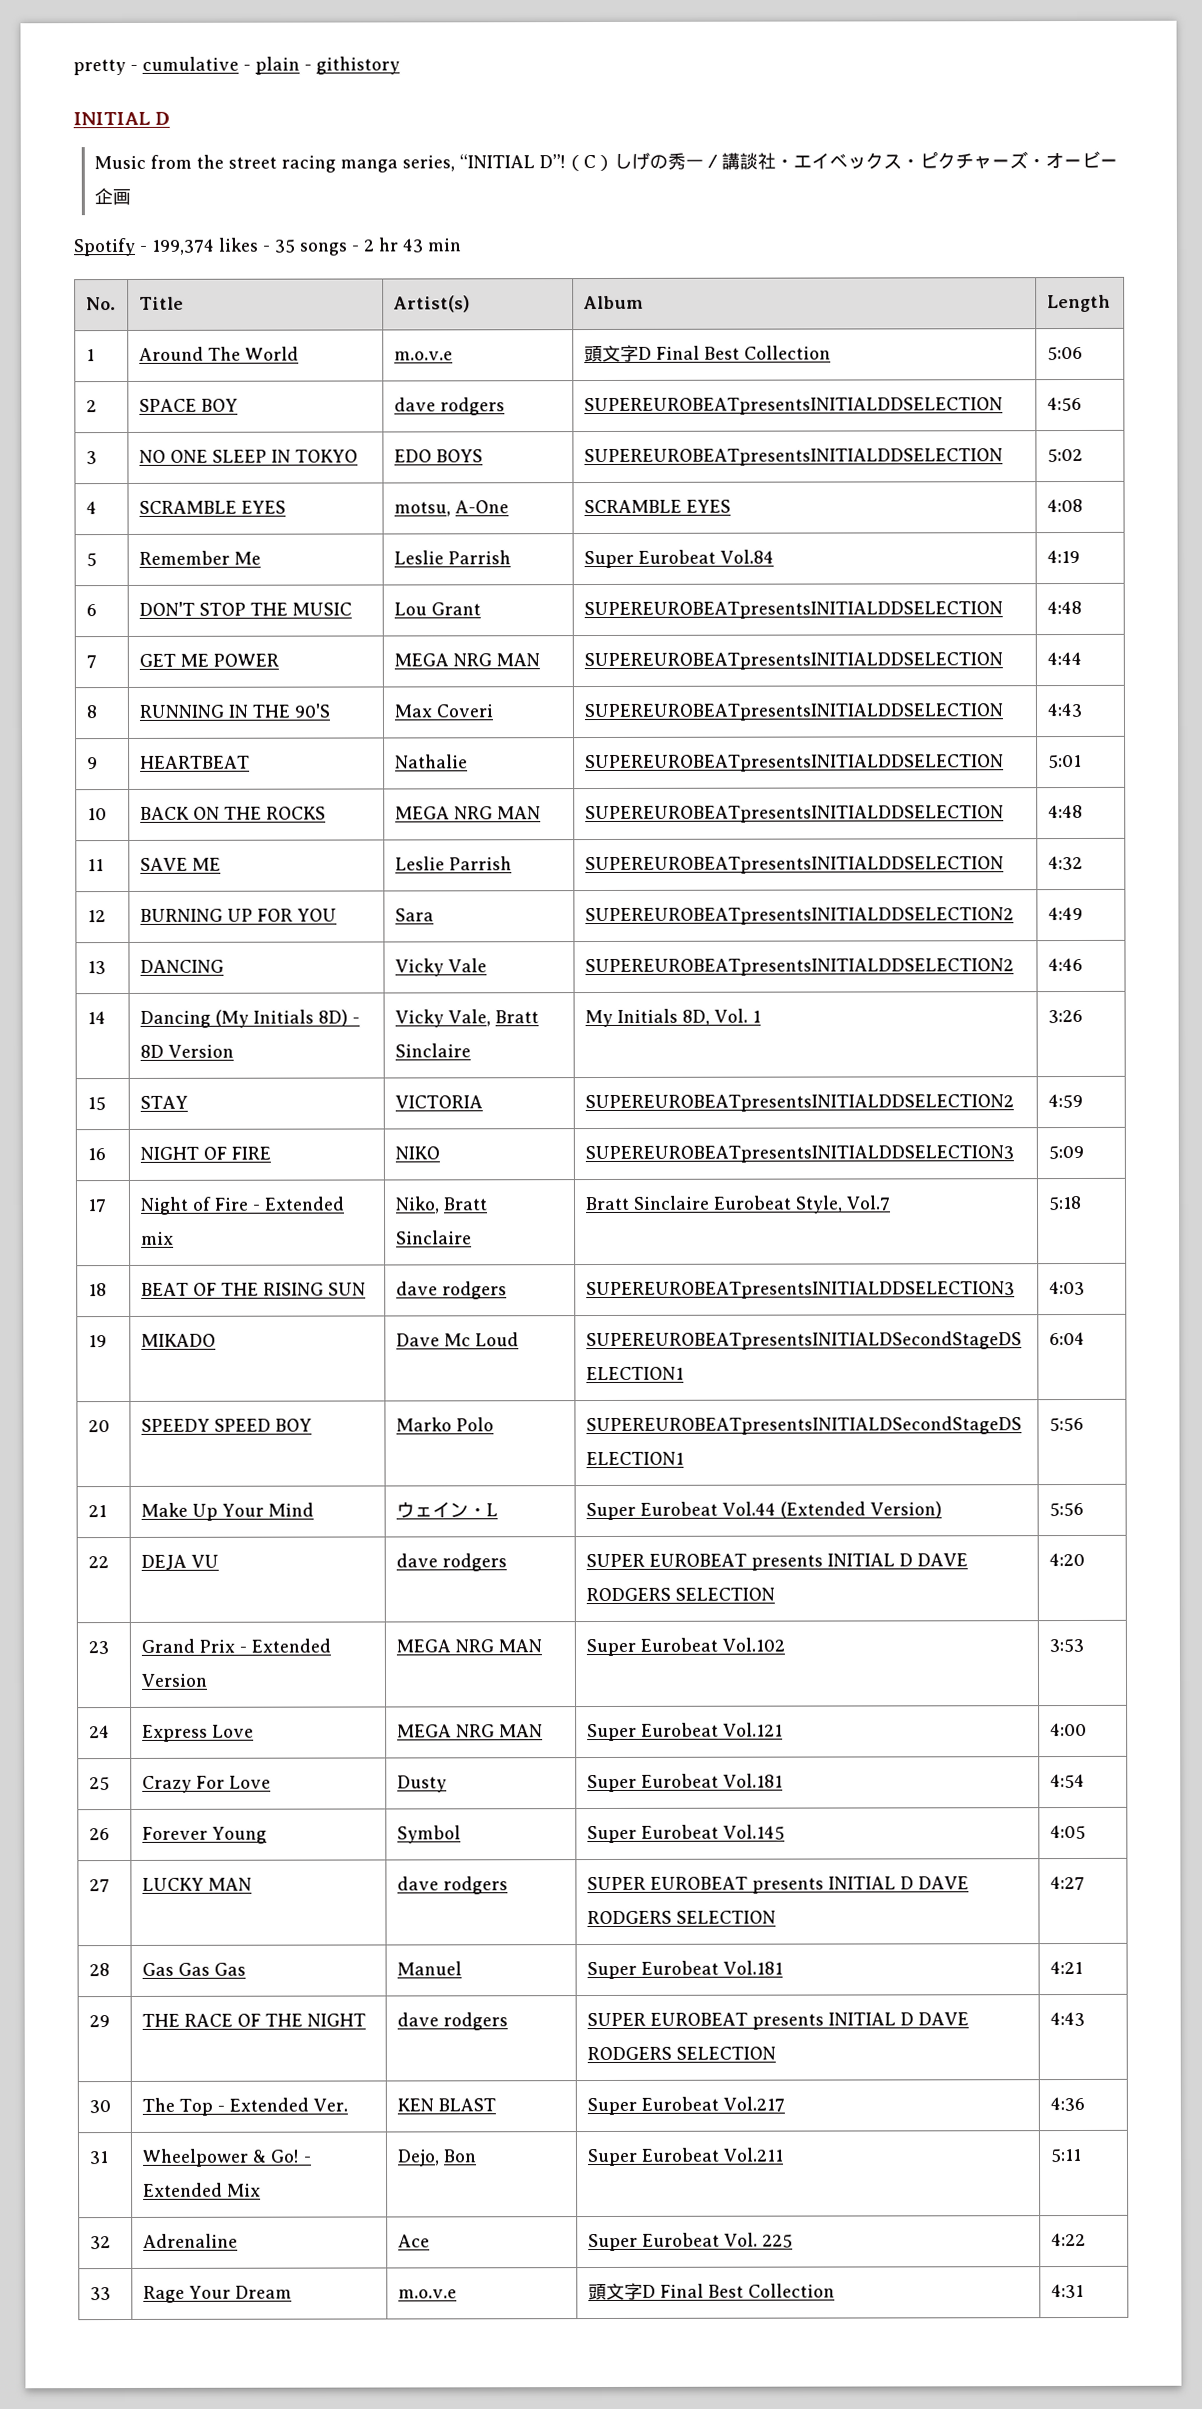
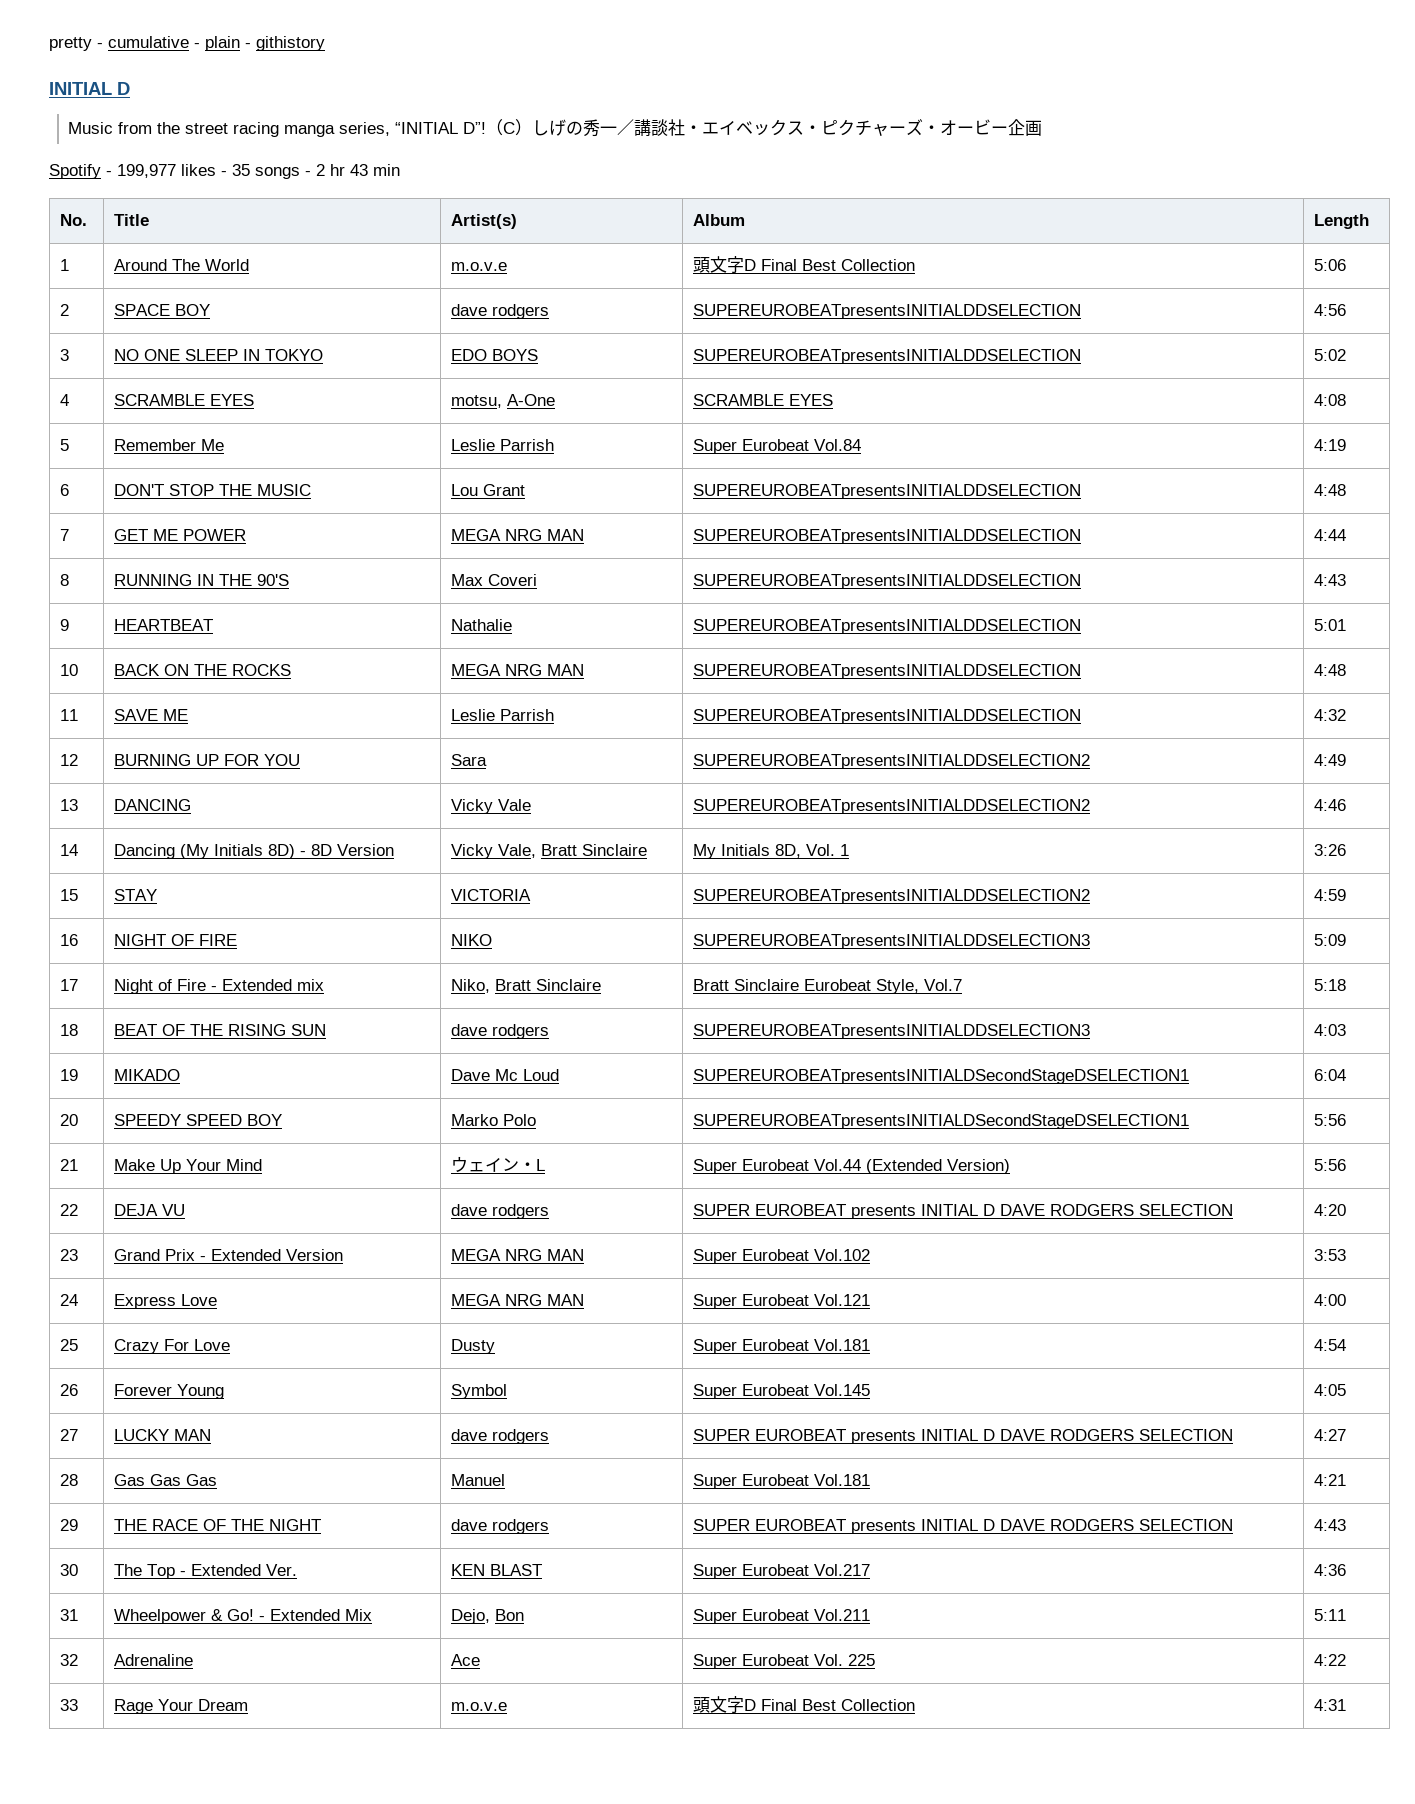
- Spotify - 199,374 likes - 35 songs - 2 hr 43 min
+ Spotify - 199,977 likes - 35 songs - 2 hr 43 min

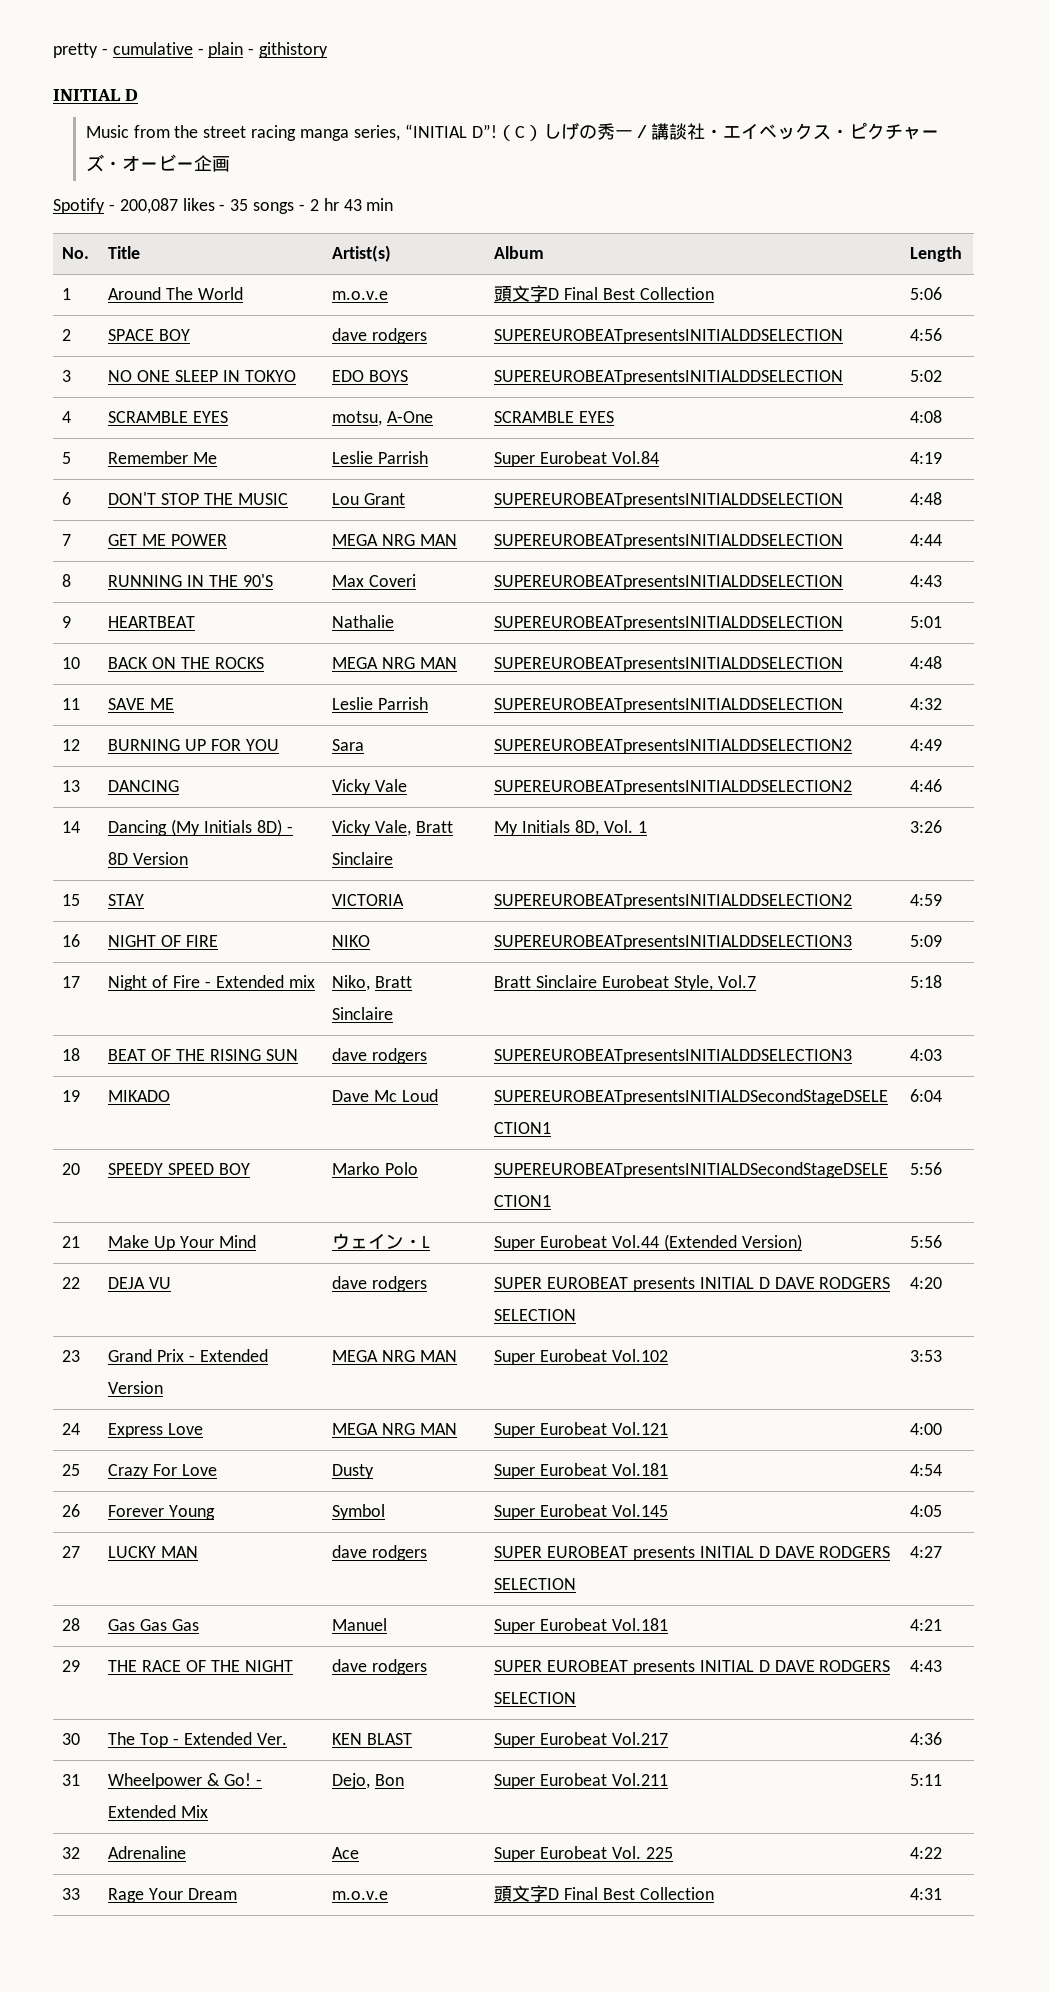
- Spotify - 199,977 likes - 35 songs - 2 hr 43 min
+ Spotify - 200,087 likes - 35 songs - 2 hr 43 min

